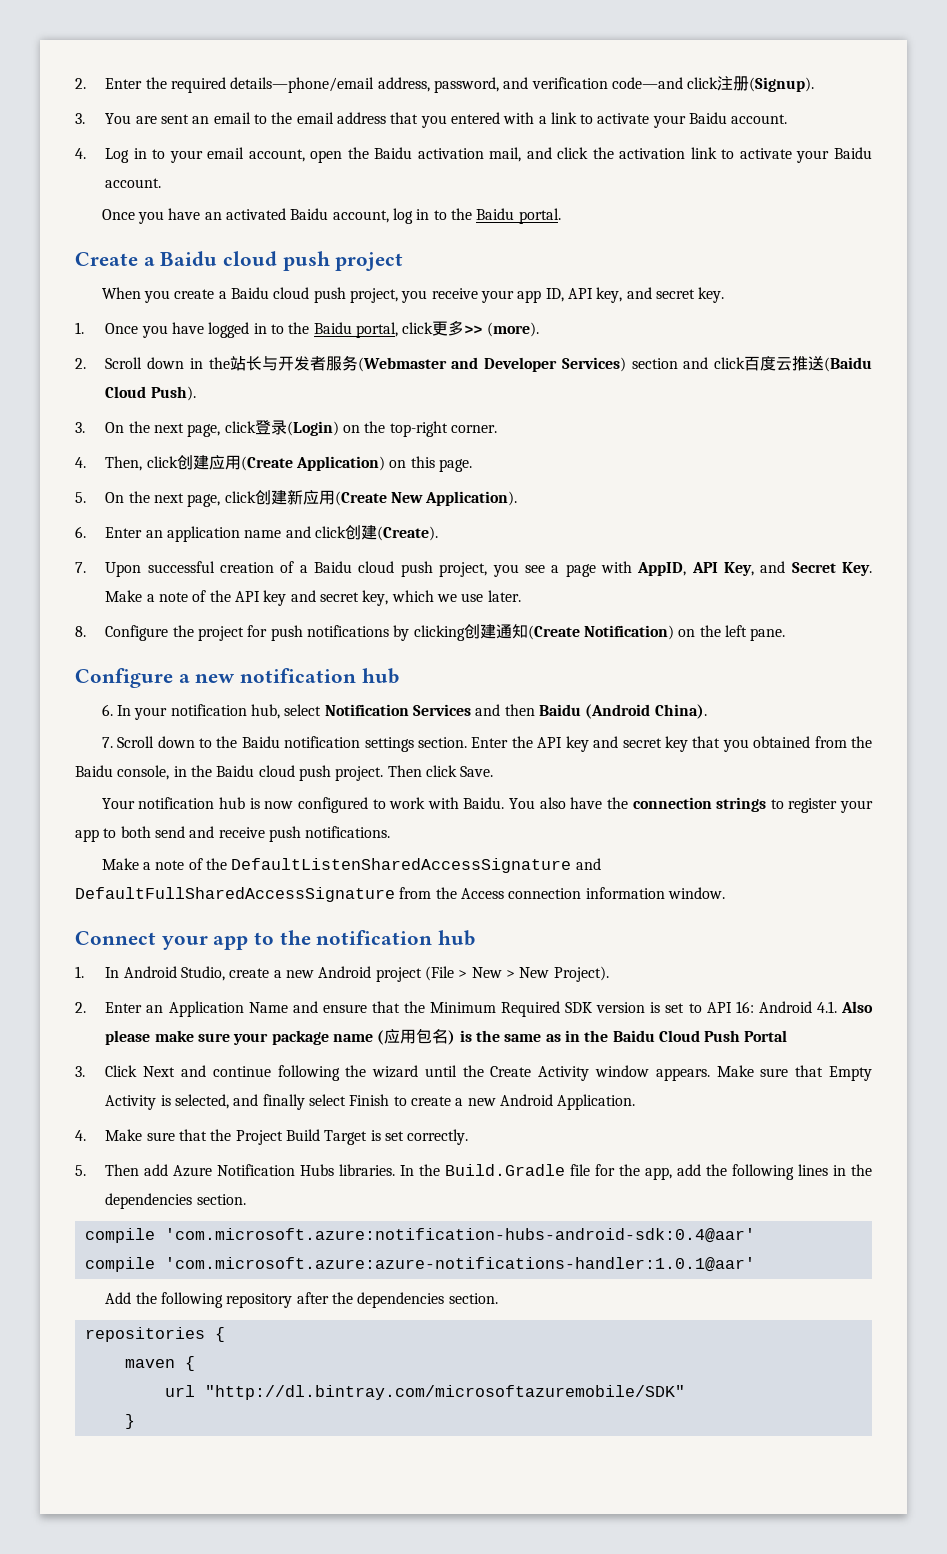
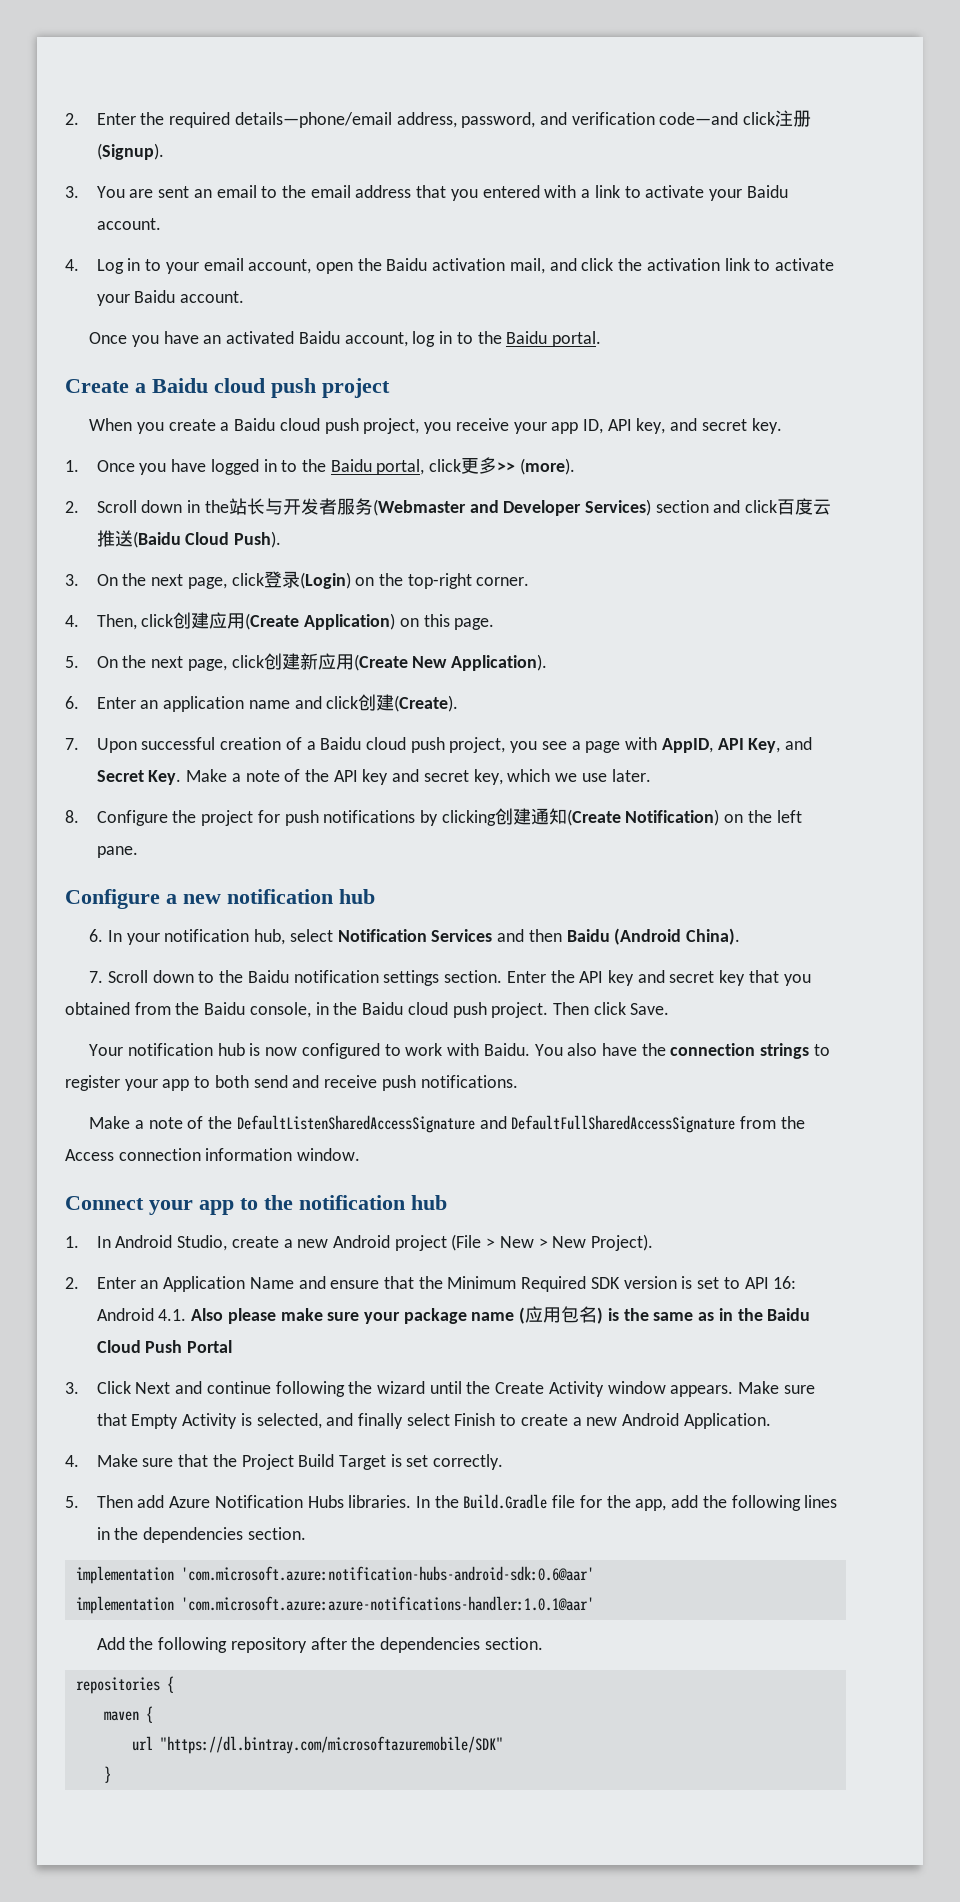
- compile 'com.microsoft.azure:notification-hubs-android-sdk:0.4@aar'
- compile 'com.microsoft.azure:azure-notifications-handler:1.0.1@aar'
+ implementation 'com.microsoft.azure:notification-hubs-android-sdk:0.6@aar'
+ implementation 'com.microsoft.azure:azure-notifications-handler:1.0.1@aar'
- url "http://dl.bintray.com/microsoftazuremobile/SDK"
+ url "https://dl.bintray.com/microsoftazuremobile/SDK"

